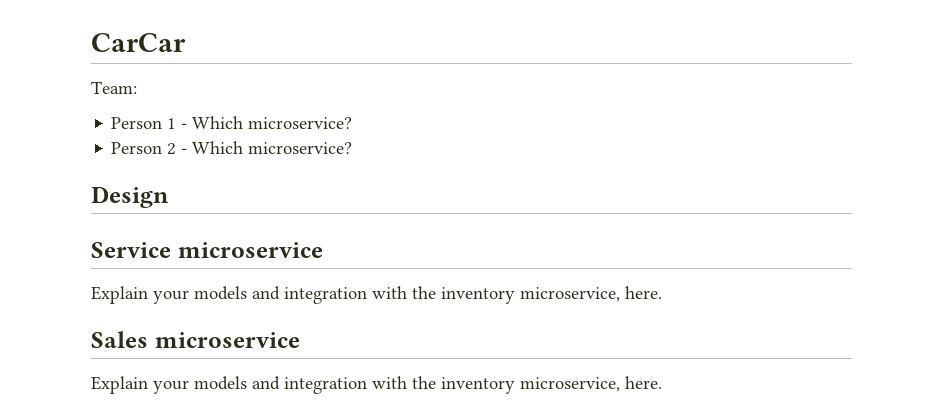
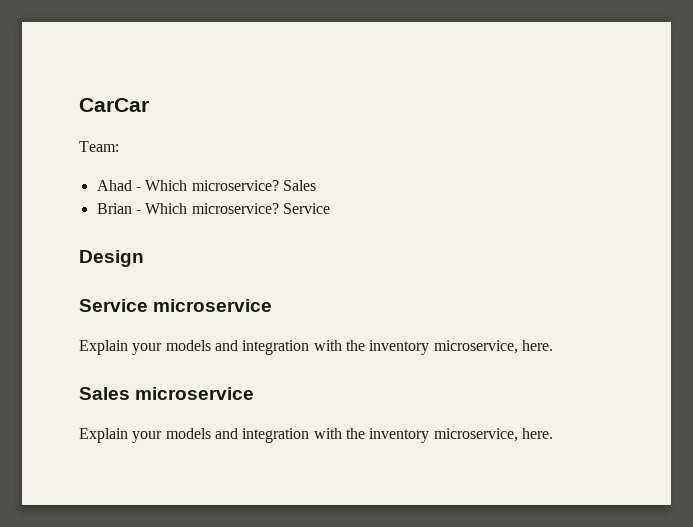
- Person 1 - Which microservice?
- Person 2 - Which microservice?
+ Ahad - Which microservice? Sales
+ Brian - Which microservice? Service

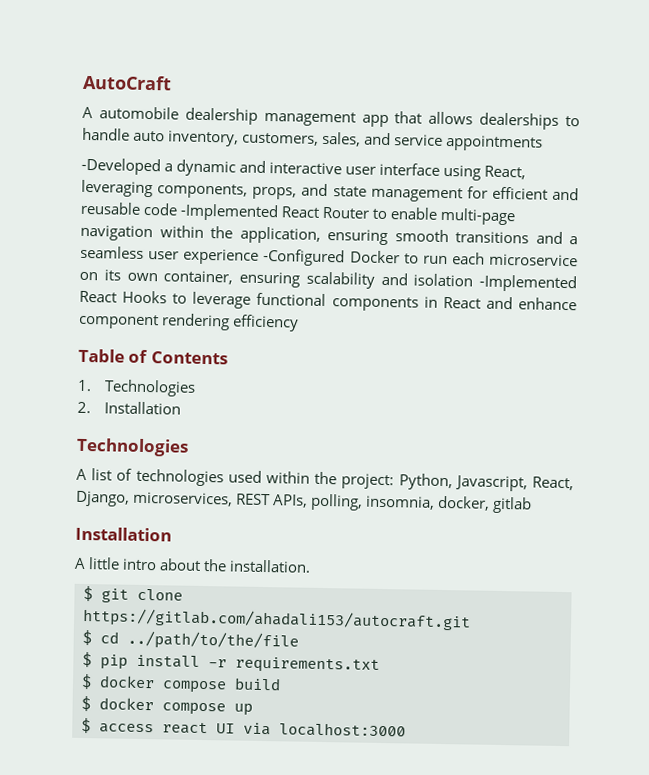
- CarCar
- Team:
- Ahad - Which microservice? Sales
- Brian - Which microservice? Service
- Design
- Service microservice
- Explain your models and integration with the inventory microservice, here.
- Sales microservice
- Explain your models and integration with the inventory microservice, here.
+ AutoCraft
+ A automobile dealership management app that allows dealerships to handle auto inventory, customers, sales, and service appointments
+ -Developed a dynamic and interactive user interface using React, leveraging components, props, and state management for efficient and reusable code -Implemented React Router to enable multi-page navigation within the application, ensuring smooth transitions and a seamless user experience -Configured Docker to run each microservice on its own container, ensuring scalability and isolation -Implemented React Hooks to leverage functional components in React and enhance component rendering efficiency
+ Table of Contents
+ 1. Technologies
+ 2. Installation
+ Technologies
+ A list of technologies used within the project: Python, Javascript, React, Django, microservices, REST APIs, polling, insomnia, docker, gitlab
+ Installation
+ A little intro about the installation.
+ $ git clone https://gitlab.com/ahadali153/autocraft.git
+ $ cd ../path/to/the/file
+ $ pip install -r requirements.txt
+ $ docker compose build
+ $ docker compose up
+ $ access react UI via localhost:3000

